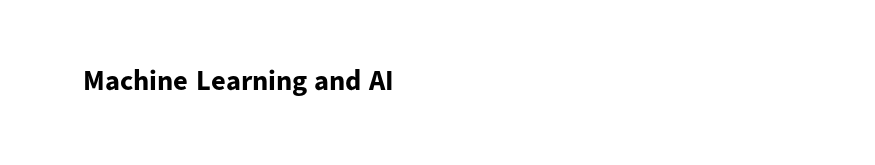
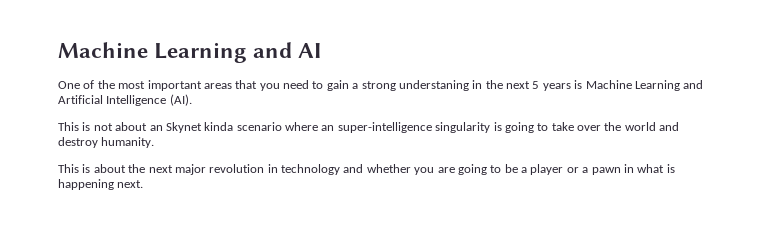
+ One of the most important areas that you need to gain a strong understaning in the next 5 years is Machine Learning and Artificial Intelligence (AI).
+ This is not about an Skynet kinda scenario where an super-intelligence singularity is going to take over the world and destroy humanity.
+ This is about the next major revolution in technology and whether you are going to be a player or a pawn in what is happening next.

